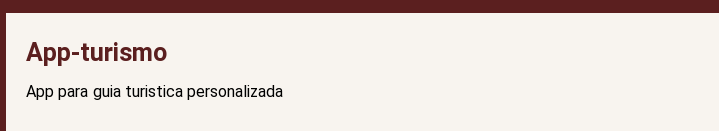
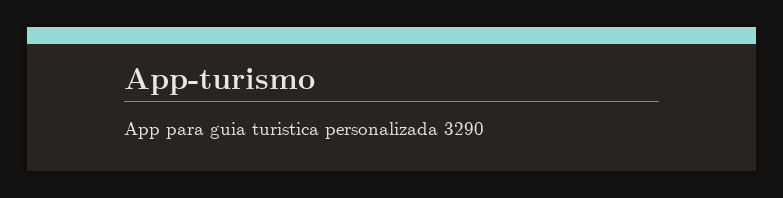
- App para guia turistica personalizada
+ App para guia turistica personalizada 3290

